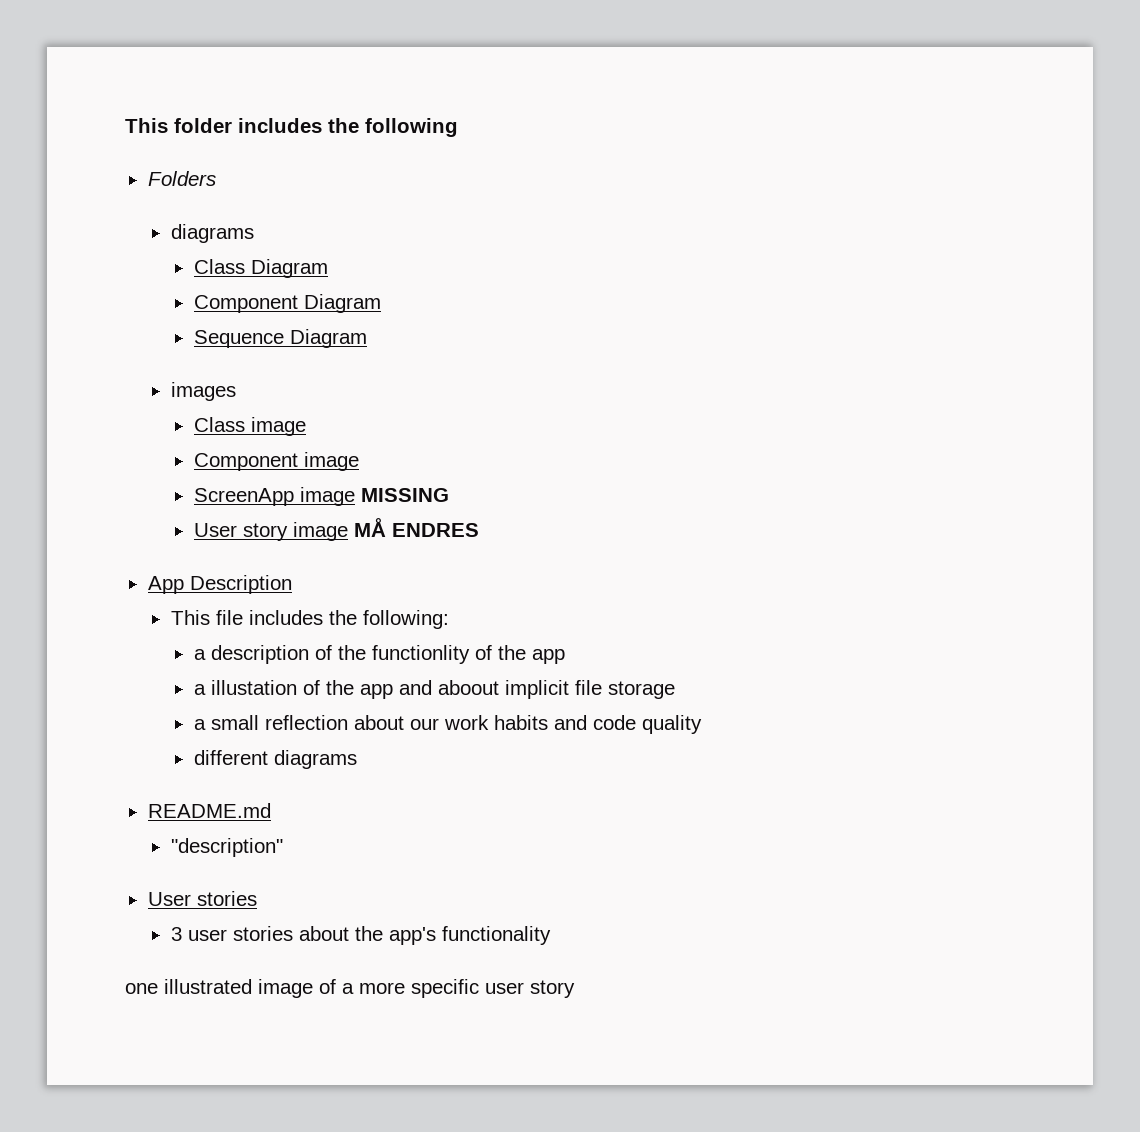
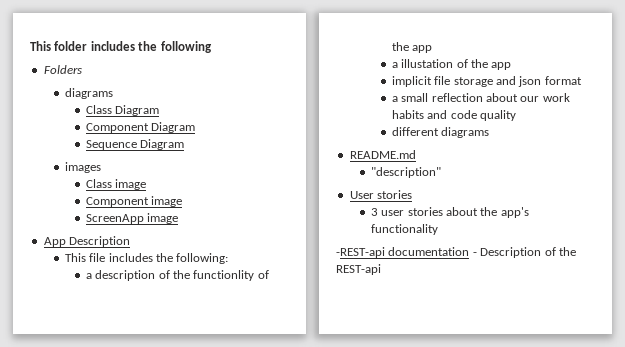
- ScreenApp image MISSING
- User story image MÅ ENDRES
+ ScreenApp image
- a illustation of the app and aboout implicit file storage
+ a illustation of the app
+ implicit file storage and json format
- one illustrated image of a more specific user story
+ -REST-api documentation - Description of the REST-api

